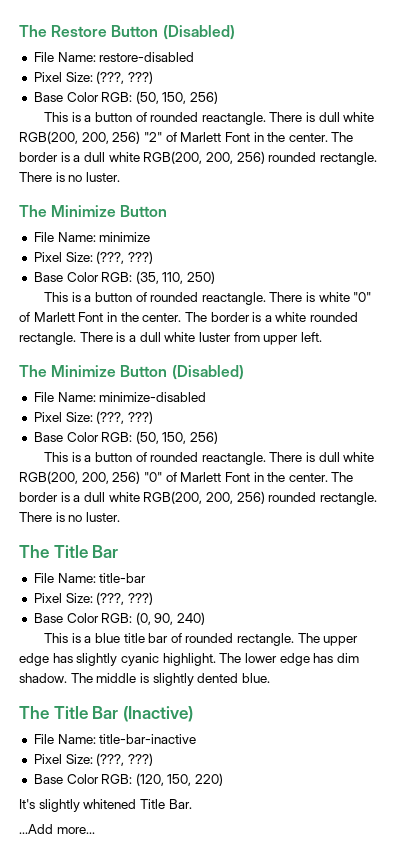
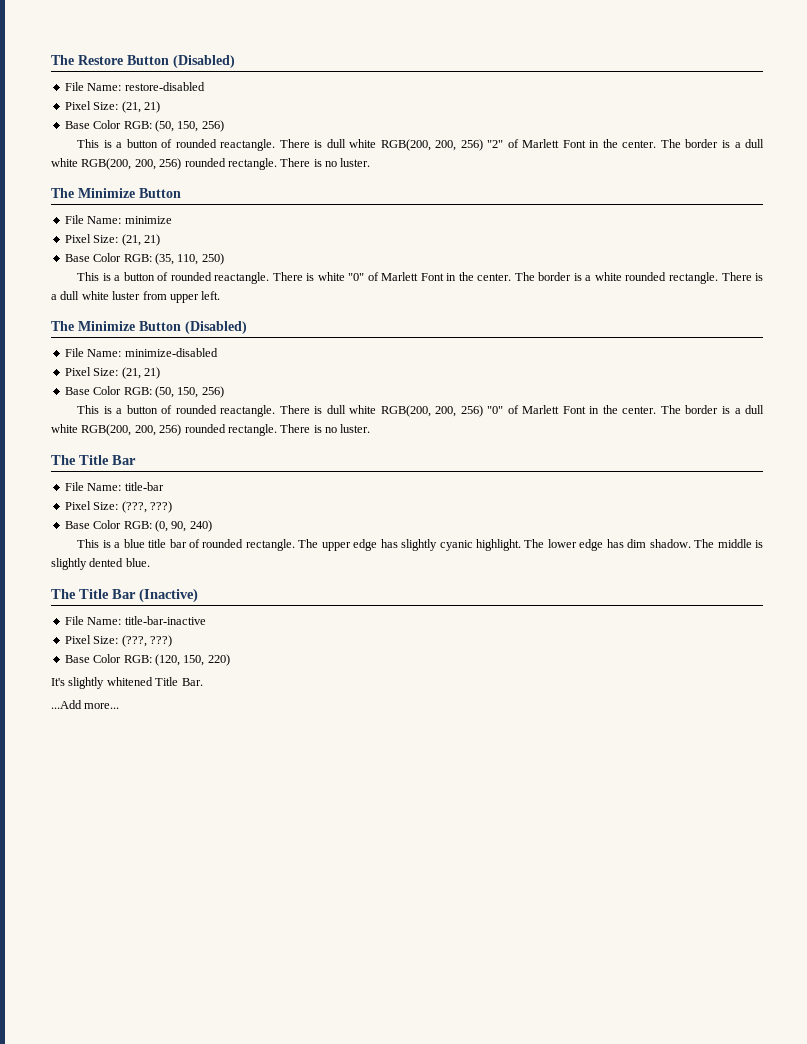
  File Name: restore-disabled
- Pixel Size: (???, ???)
+ Pixel Size: (21, 21)
  File Name: minimize
- Pixel Size: (???, ???)
+ Pixel Size: (21, 21)
  File Name: minimize-disabled
- Pixel Size: (???, ???)
+ Pixel Size: (21, 21)

